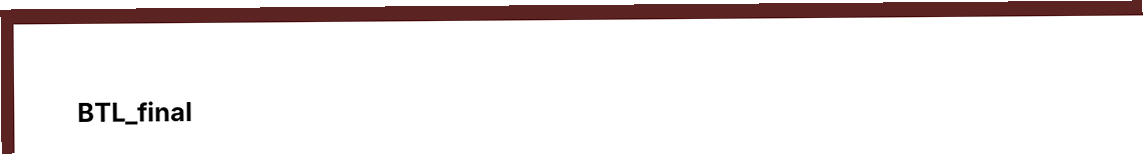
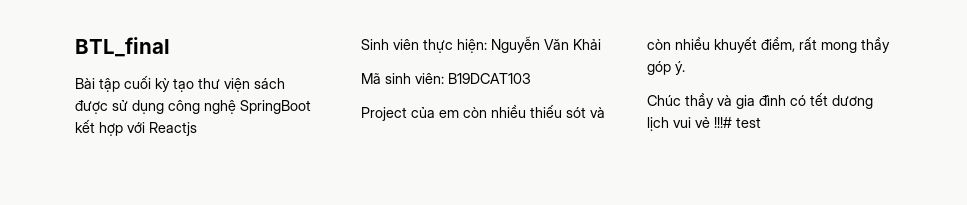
+ Bài tập cuối kỳ tạo thư viện sách được sử dụng công nghệ SpringBoot kết hợp với Reactjs
+ Sinh viên thực hiện: Nguyễn Văn Khải
+ Mã sinh viên: B19DCAT103
+ Project của em còn nhiều thiếu sót và còn nhiều khuyết điểm, rất mong thầy góp ý.
+ Chúc thầy và gia đình có tết dương lịch vui vẻ !!!# test

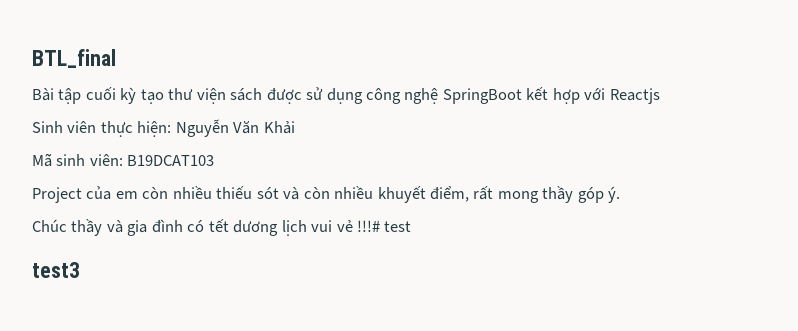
+ test3

